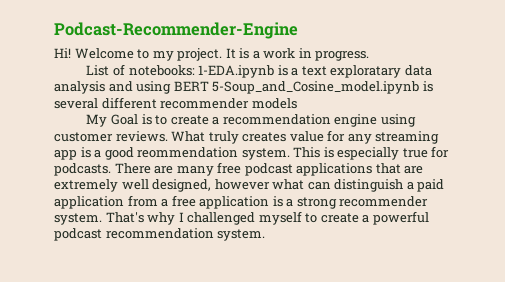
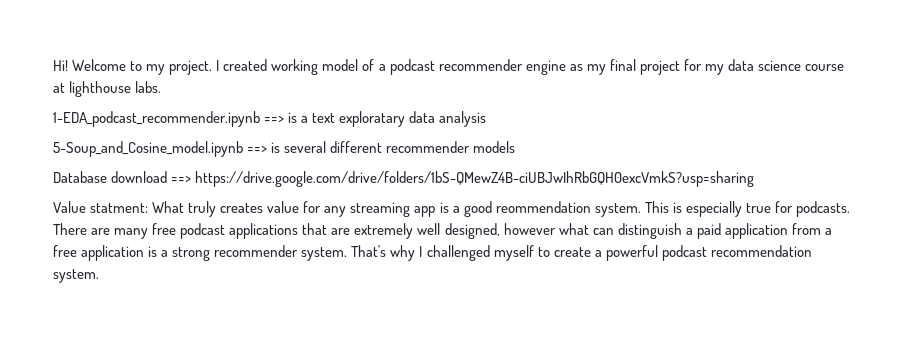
- Podcast-Recommender-Engine
- It is a work in progress.
- List of notebooks: 1-EDA.ipynb is a text exploratary data analysis and using BERT 5-Soup_and_Cosine_model.ipynb is several different recommender models
+ I created working model of a podcast recommender engine as my final project for my data science course at lighthouse labs.
+ 1-EDA_podcast_recommender.ipynb ==> is a text exploratary data analysis
+ 5-Soup_and_Cosine_model.ipynb ==> is several different recommender models
- My Goal is to create a recommendation engine using customer reviews. What truly creates value for any streaming app is a good reommendation system.
+ Database download ==> https://drive.google.com/drive/folders/1bS-QMewZ4B-ciUBJwIhRbGQH0excVmkS?usp=sharing
+ Value statment: What truly creates value for any streaming app is a good reommendation system.

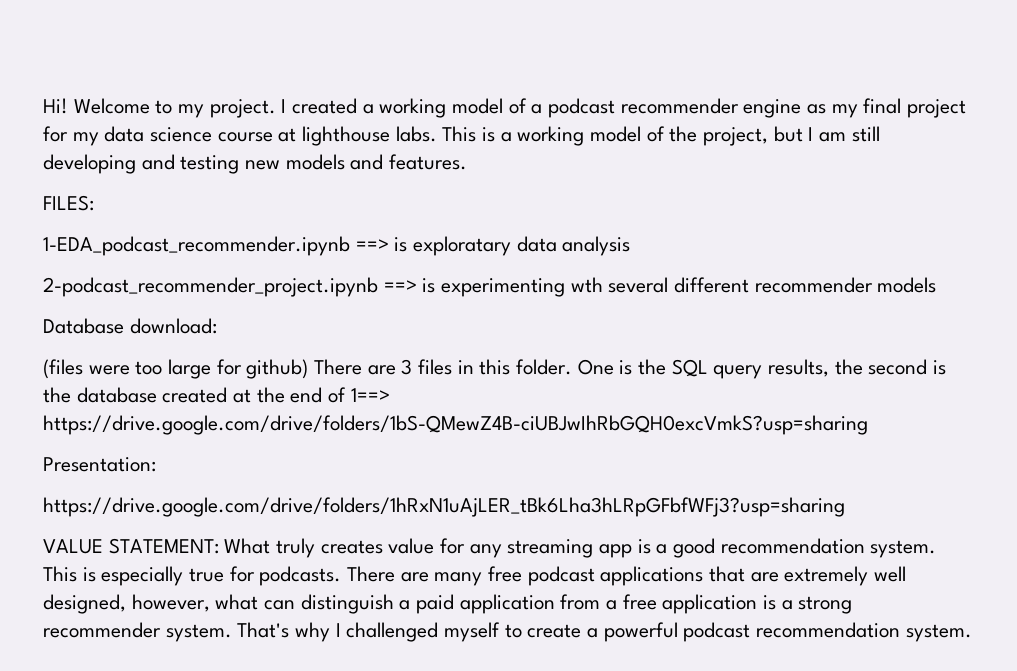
- I created working model of a podcast recommender engine as my final project for my data science course at lighthouse labs.
+ I created a working model of a podcast recommender engine as my final project for my data science course at lighthouse labs. This is a working model of the project, but I am still developing and testing new models and features.
+ FILES:
- 1-EDA_podcast_recommender.ipynb ==> is a text exploratary data analysis
+ 1-EDA_podcast_recommender.ipynb ==> is exploratary data analysis
- 5-Soup_and_Cosine_model.ipynb ==> is several different recommender models
+ 2-podcast_recommender_project.ipynb ==> is experimenting wth several different recommender models
- Database download ==> https://drive.google.com/drive/folders/1bS-QMewZ4B-ciUBJwIhRbGQH0excVmkS?usp=sharing
- Value statment: What truly creates value for any streaming app is a good reommendation system.
+ Database download:
+ (files were too large for github) There are 3 files in this folder. One is the SQL query results, the second is the database created at the end of 1==> https://drive.google.com/drive/folders/1bS-QMewZ4B-ciUBJwIhRbGQH0excVmkS?usp=sharing
+ Presentation:
+ https://drive.google.com/drive/folders/1hRxN1uAjLER_tBk6Lha3hLRpGFbfWFj3?usp=sharing
+ VALUE STATEMENT: What truly creates value for any streaming app is a good recommendation system.
- There are many free podcast applications that are extremely well designed, however what can distinguish a paid application from a free application is a strong recommender system.
+ There are many free podcast applications that are extremely well designed, however, what can distinguish a paid application from a free application is a strong recommender system.

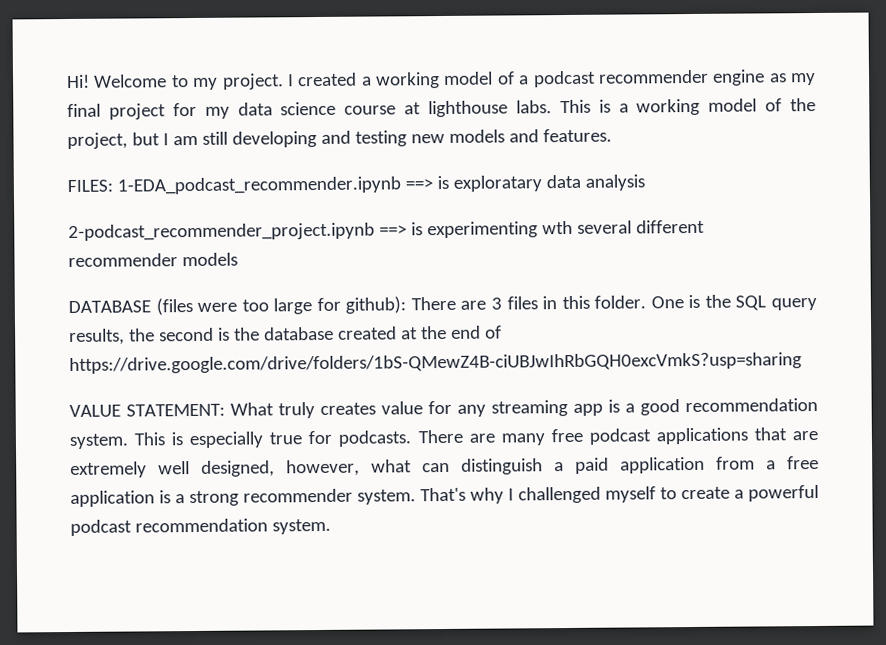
- FILES:
- 1-EDA_podcast_recommender.ipynb ==> is exploratary data analysis
+ FILES: 1-EDA_podcast_recommender.ipynb ==> is exploratary data analysis
- Database download:
- (files were too large for github) There are 3 files in this folder.
+ DATABASE (files were too large for github): There are 3 files in this folder.
- One is the SQL query results, the second is the database created at the end of 1==> https://drive.google.com/drive/folders/1bS-QMewZ4B-ciUBJwIhRbGQH0excVmkS?usp=sharing
+ One is the SQL query results, the second is the database created at the end of https://drive.google.com/drive/folders/1bS-QMewZ4B-ciUBJwIhRbGQH0excVmkS?usp=sharing
- Presentation:
- https://drive.google.com/drive/folders/1hRxN1uAjLER_tBk6Lha3hLRpGFbfWFj3?usp=sharing

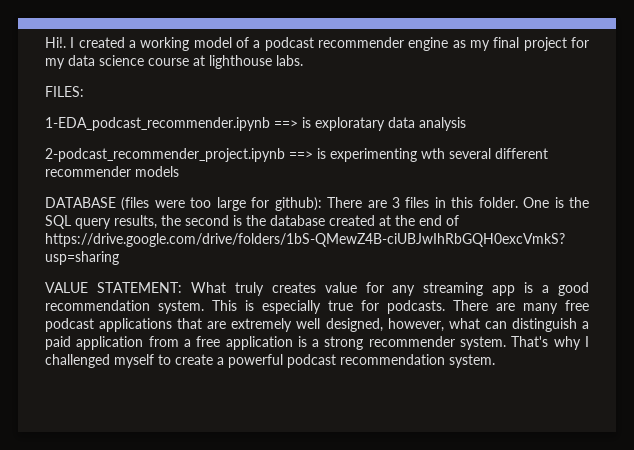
- Hi! Welcome to my project.
+ Hi!.
- This is a working model of the project, but I am still developing and testing new models and features.
- FILES: 1-EDA_podcast_recommender.ipynb ==> is exploratary data analysis
+ FILES:
+ 1-EDA_podcast_recommender.ipynb ==> is exploratary data analysis

